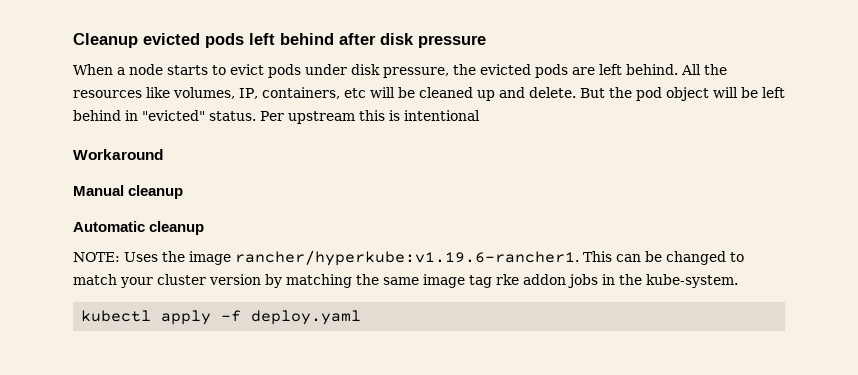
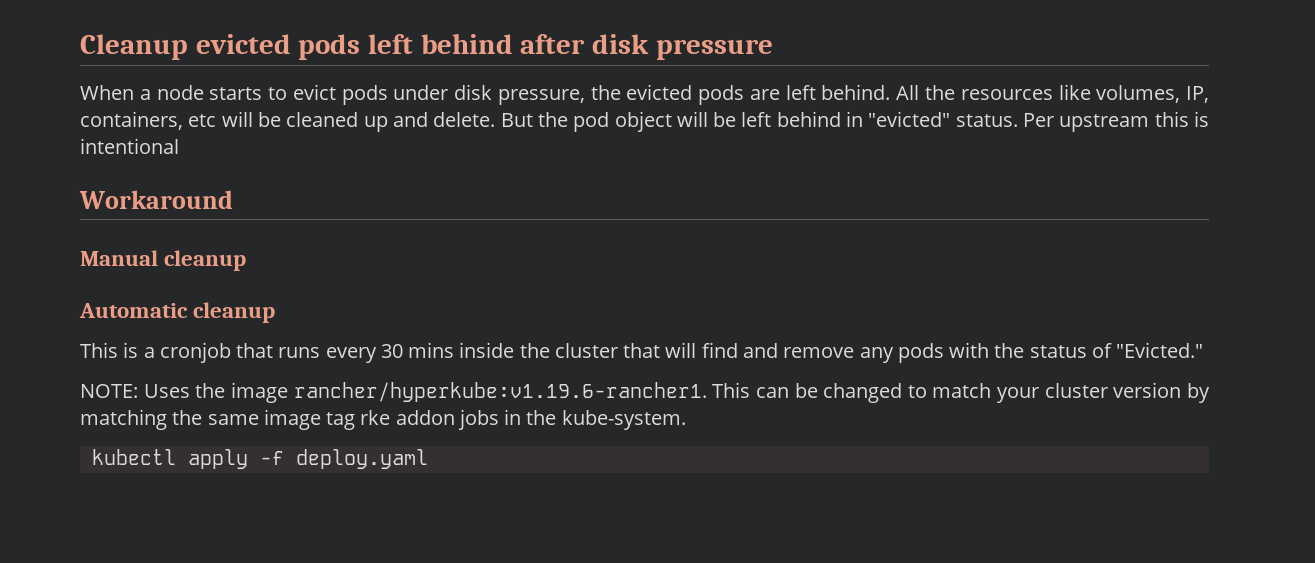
+ This is a cronjob that runs every 30 mins inside the cluster that will find and remove any pods with the status of "Evicted."

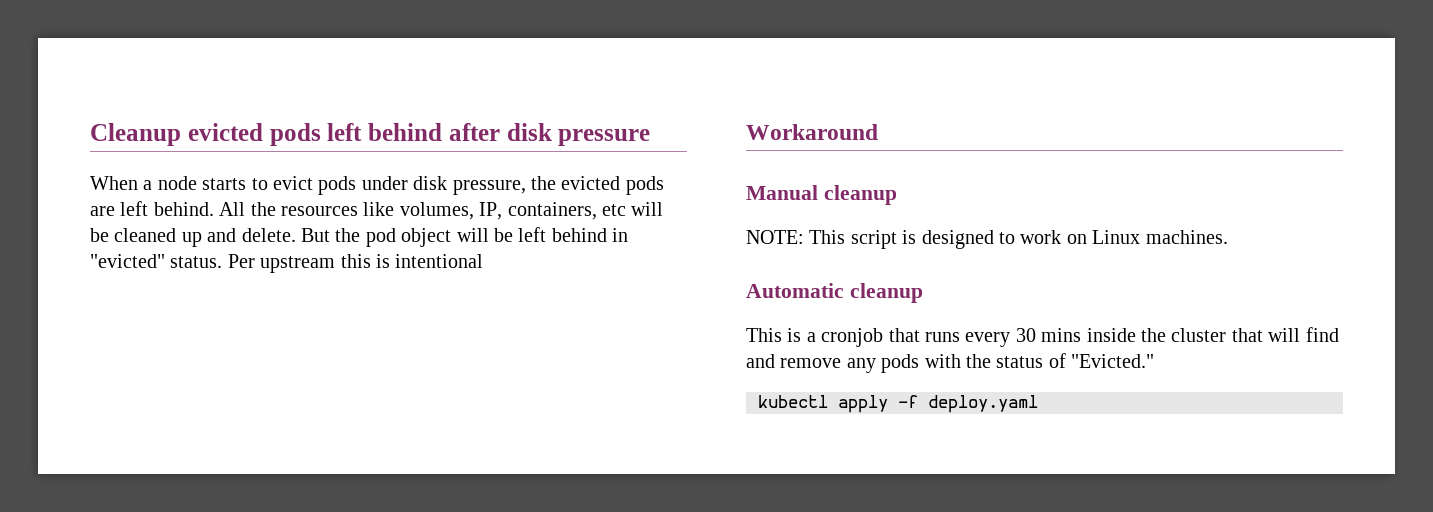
+ NOTE: This script is designed to work on Linux machines.
- NOTE: Uses the image rancher/hyperkube:v1.19.6-rancher1. This can be changed to match your cluster version by matching the same image tag rke addon jobs in the kube-system.

